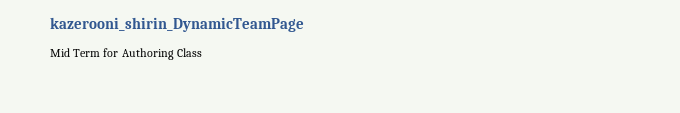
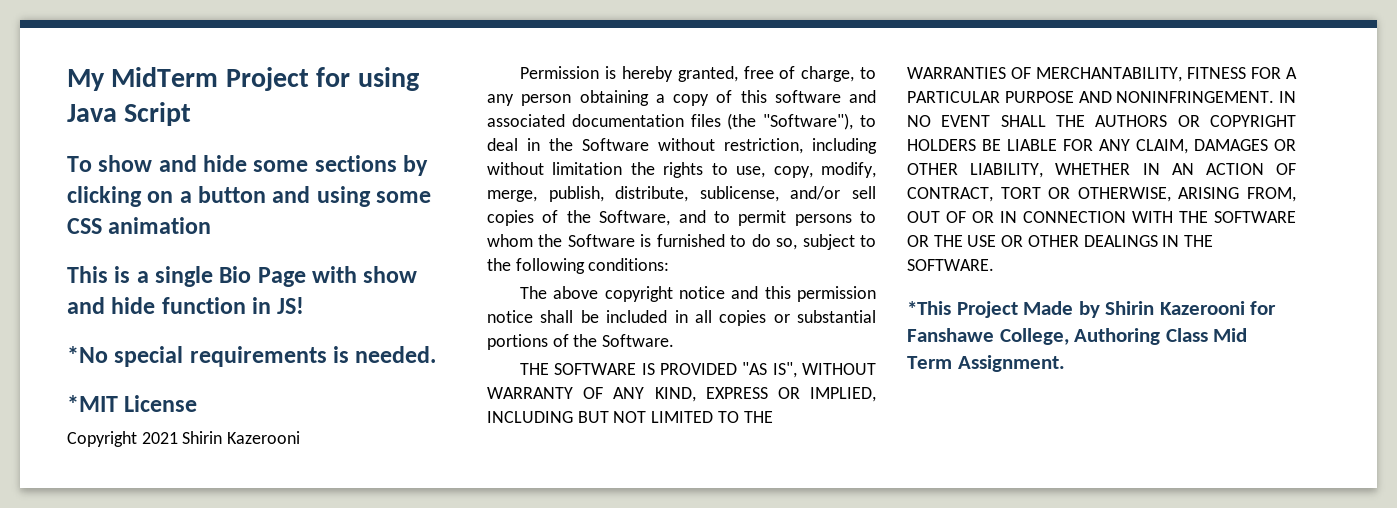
- kazerooni_shirin_DynamicTeamPage
- Mid Term for Authoring Class
+ My MidTerm Project for using Java Script
+ To show and hide some sections by clicking on a button and using some CSS animation
+ This is a single Bio Page with show and hide function in JS!
+ *No special requirements is needed.
+ *MIT License
+ Copyright 2021 Shirin Kazerooni
+ Permission is hereby granted, free of charge, to any person obtaining a copy of this software and associated documentation files (the "Software"), to deal in the Software without restriction, including without limitation the rights to use, copy, modify, merge, publish, distribute, sublicense, and/or sell copies of the Software, and to permit persons to whom the Software is furnished to do so, subject to the following conditions:
+ The above copyright notice and this permission notice shall be included in all copies or substantial portions of the Software.
+ THE SOFTWARE IS PROVIDED "AS IS", WITHOUT WARRANTY OF ANY KIND, EXPRESS OR IMPLIED, INCLUDING BUT NOT LIMITED TO THE WARRANTIES OF MERCHANTABILITY, FITNESS FOR A PARTICULAR PURPOSE AND NONINFRINGEMENT. IN NO EVENT SHALL THE AUTHORS OR COPYRIGHT HOLDERS BE LIABLE FOR ANY CLAIM, DAMAGES OR OTHER LIABILITY, WHETHER IN AN ACTION OF CONTRACT, TORT OR OTHERWISE, ARISING FROM, OUT OF OR IN CONNECTION WITH THE SOFTWARE OR THE USE OR OTHER DEALINGS IN THE SOFTWARE.
+ *This Project Made by Shirin Kazerooni for Fanshawe College, Authoring Class Mid Term Assignment.

